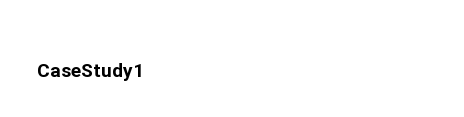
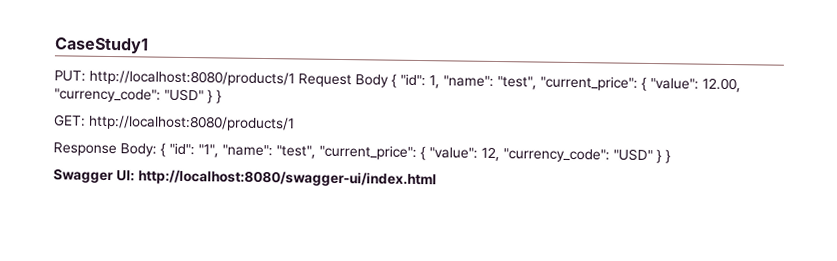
+ PUT: http://localhost:8080/products/1 Request Body { "id": 1, "name": "test", "current_price": { "value": 12.00, "currency_code": "USD" } }
+ GET: http://localhost:8080/products/1
+ Response Body: { "id": "1", "name": "test", "current_price": { "value": 12, "currency_code": "USD" } }
+ Swagger UI: http://localhost:8080/swagger-ui/index.html

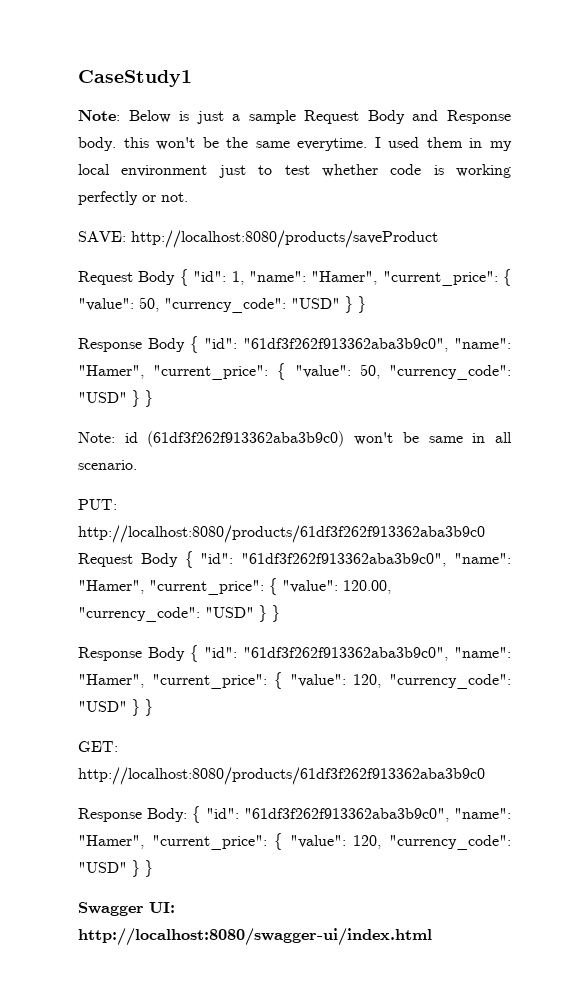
- PUT: http://localhost:8080/products/1 Request Body { "id": 1, "name": "test", "current_price": { "value": 12.00, "currency_code": "USD" } }
+ Note: Below is just a sample Request Body and Response body. this won't be the same everytime. I used them in my local environment just to test whether code is working perfectly or not.
+ SAVE: http://localhost:8080/products/saveProduct
+ Request Body { "id": 1, "name": "Hamer", "current_price": { "value": 50, "currency_code": "USD" } }
+ Response Body { "id": "61df3f262f913362aba3b9c0", "name": "Hamer", "current_price": { "value": 50, "currency_code": "USD" } }
+ Note: id (61df3f262f913362aba3b9c0) won't be same in all scenario.
+ PUT: http://localhost:8080/products/61df3f262f913362aba3b9c0 Request Body { "id": "61df3f262f913362aba3b9c0", "name": "Hamer", "current_price": { "value": 120.00, "currency_code": "USD" } }
+ Response Body { "id": "61df3f262f913362aba3b9c0", "name": "Hamer", "current_price": { "value": 120, "currency_code": "USD" } }
- GET: http://localhost:8080/products/1
+ GET: http://localhost:8080/products/61df3f262f913362aba3b9c0
- Response Body: { "id": "1", "name": "test", "current_price": { "value": 12, "currency_code": "USD" } }
+ Response Body: { "id": "61df3f262f913362aba3b9c0", "name": "Hamer", "current_price": { "value": 120, "currency_code": "USD" } }

